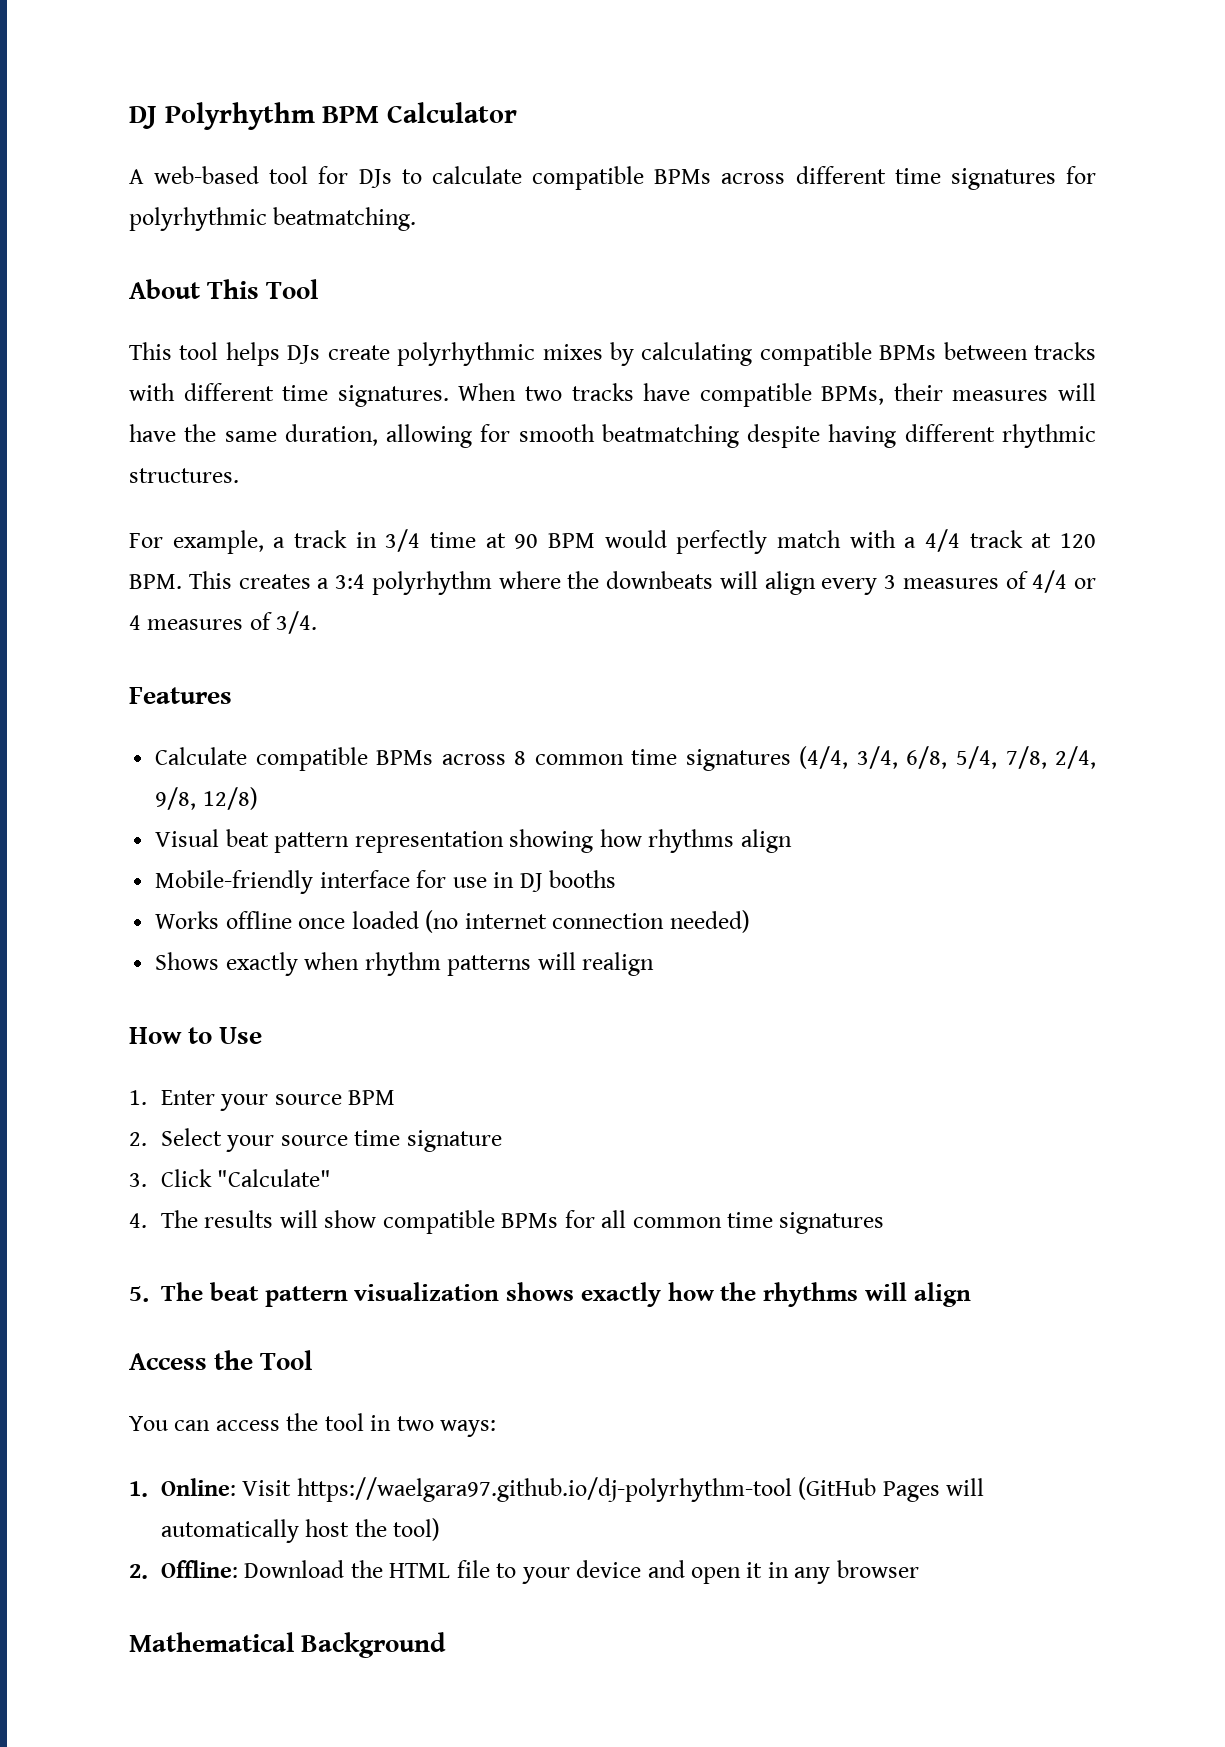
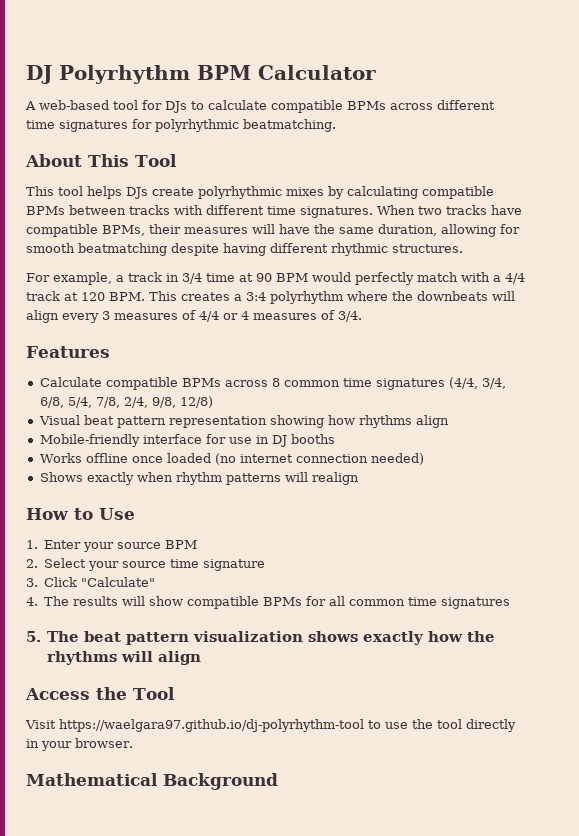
- You can access the tool in two ways:
- 1. Online: Visit https://waelgara97.github.io/dj-polyrhythm-tool (GitHub Pages will automatically host the tool)
- 2. Offline: Download the HTML file to your device and open it in any browser
+ Visit https://waelgara97.github.io/dj-polyrhythm-tool to use the tool directly in your browser.

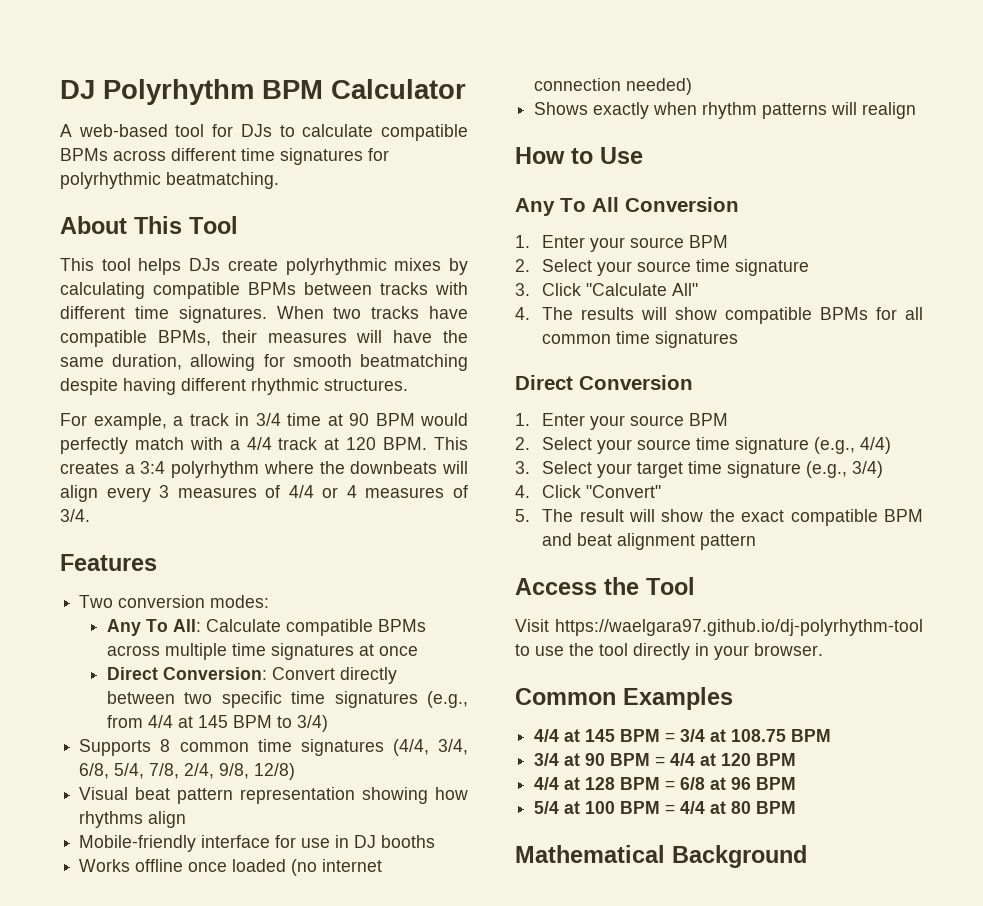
- Calculate compatible BPMs across 8 common time signatures (4/4, 3/4, 6/8, 5/4, 7/8, 2/4, 9/8, 12/8)
+ Two conversion modes:
+ Any To All: Calculate compatible BPMs across multiple time signatures at once
+ Direct Conversion: Convert directly between two specific time signatures (e.g., from 4/4 at 145 BPM to 3/4)
+ Supports 8 common time signatures (4/4, 3/4, 6/8, 5/4, 7/8, 2/4, 9/8, 12/8)
+ Any To All Conversion
- 3. Click "Calculate"
+ 3. Click "Calculate All"
- 5. The beat pattern visualization shows exactly how the rhythms will align
+ Direct Conversion
+ 1. Enter your source BPM
+ 2. Select your source time signature (e.g., 4/4)
+ 3. Select your target time signature (e.g., 3/4)
+ 4. Click "Convert"
+ 5. The result will show the exact compatible BPM and beat alignment pattern
+ Common Examples
+ 4/4 at 145 BPM = 3/4 at 108.75 BPM
+ 3/4 at 90 BPM = 4/4 at 120 BPM
+ 4/4 at 128 BPM = 6/8 at 96 BPM
+ 5/4 at 100 BPM = 4/4 at 80 BPM

